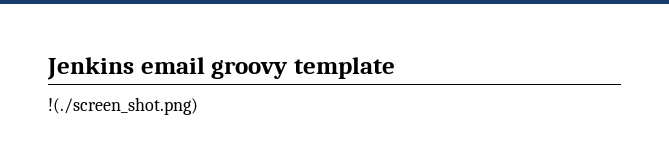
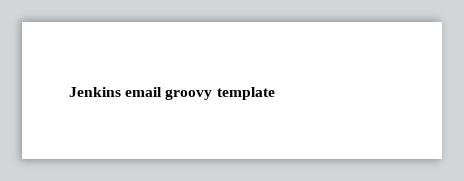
- !(./screen_shot.png)

